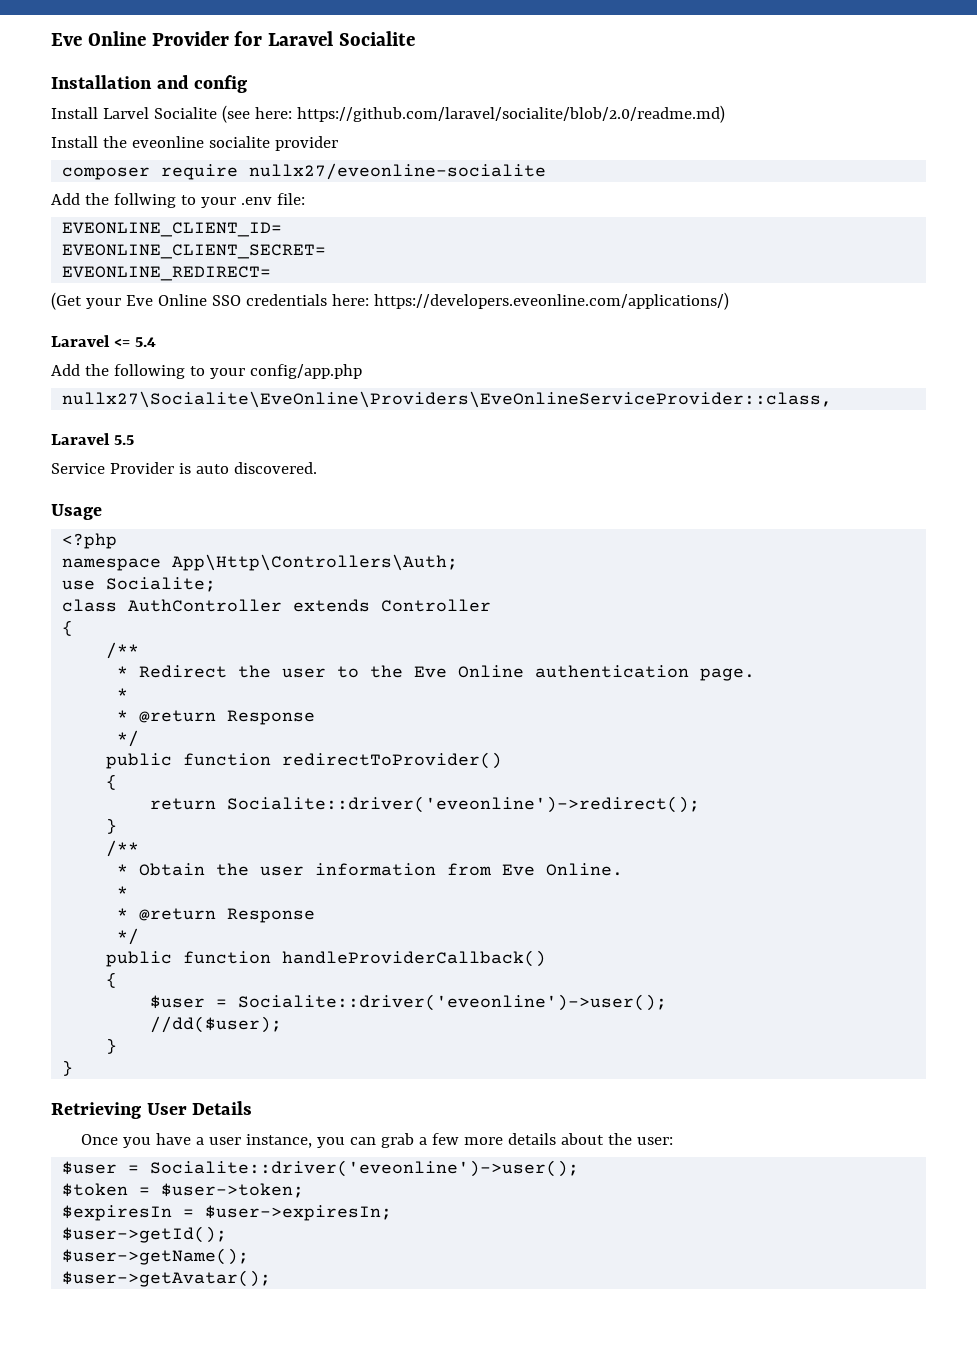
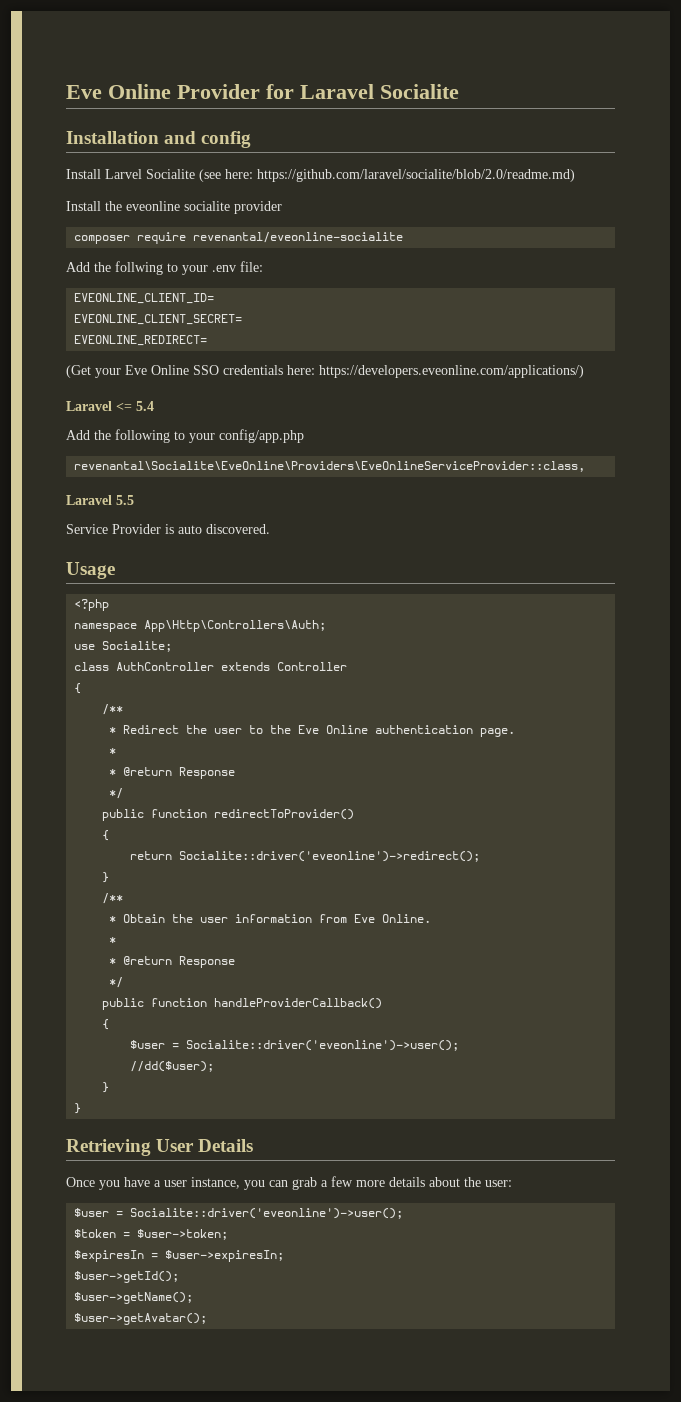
- composer require nullx27/eveonline-socialite
+ composer require revenantal/eveonline-socialite
- nullx27\Socialite\EveOnline\Providers\EveOnlineServiceProvider::class,
+ revenantal\Socialite\EveOnline\Providers\EveOnlineServiceProvider::class,

